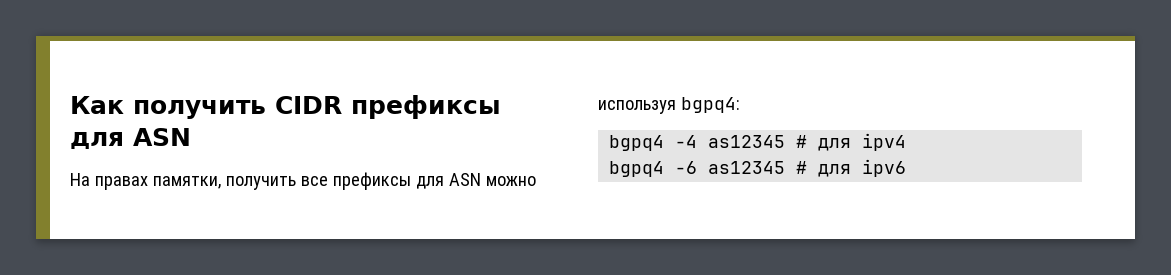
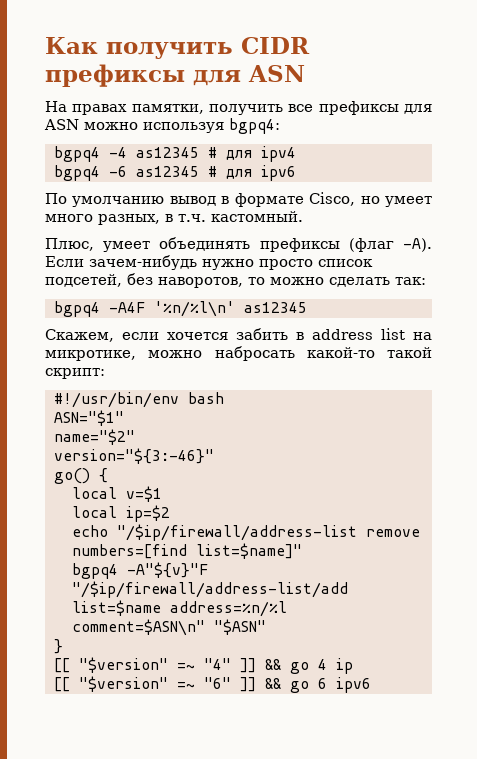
+ По умолчанию вывод в формате Cisco, но умеет много разных, в т.ч. кастомный.
+ Плюс, умеет объединять префиксы (флаг -A). Если зачем-нибудь нужно просто список подсетей, без наворотов, то можно сделать так:
+ bgpq4 -A4F '%n/%l\n' as12345
+ Скажем, если хочется забить в address list на микротике, можно набросать какой-то такой скрипт:
+ #!/usr/bin/env bash
+ ASN="$1"
+ name="$2"
+ version="${3:-46}"
+ go() {
+ local v=$1
+ local ip=$2
+ echo "/$ip/firewall/address-list remove numbers=[find list=$name]"
+ bgpq4 -A"${v}"F "/$ip/firewall/address-list/add list=$name address=%n/%l comment=$ASN\n" "$ASN"
+ }
+ [[ "$version" =~ "4" ]] && go 4 ip
+ [[ "$version" =~ "6" ]] && go 6 ipv6

